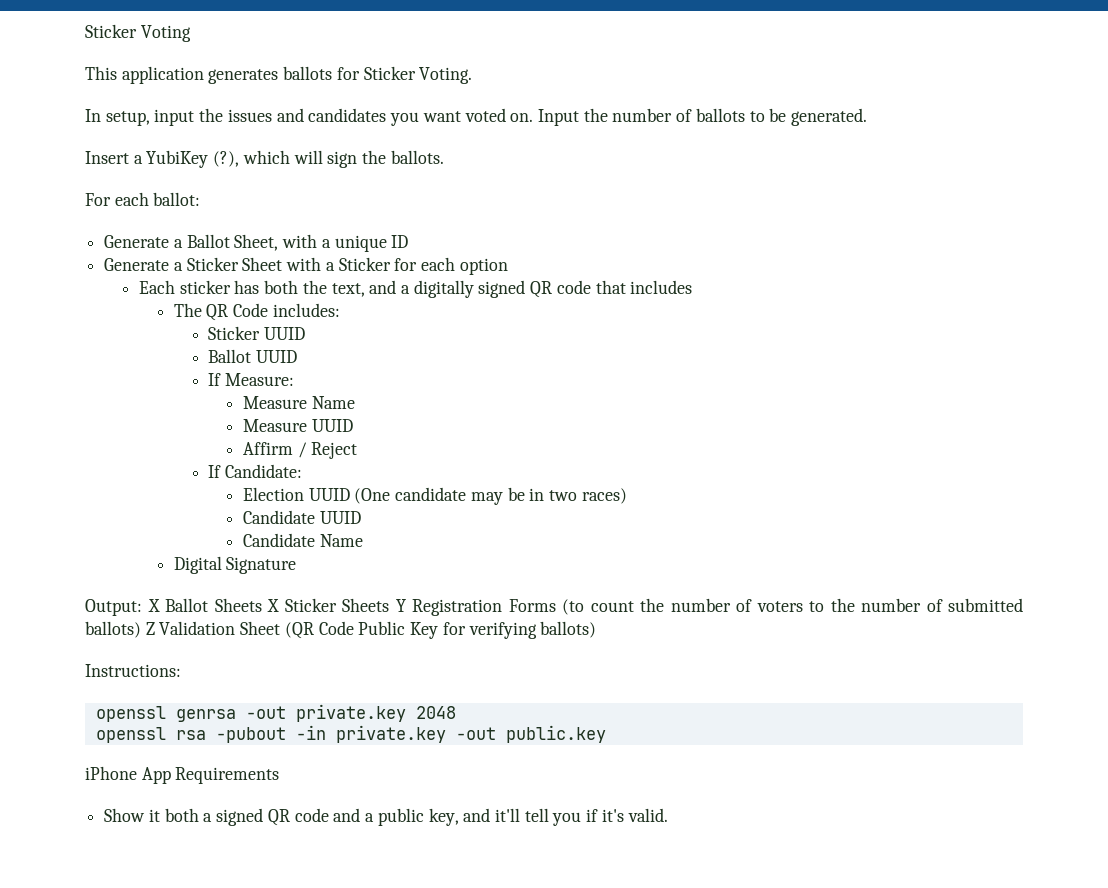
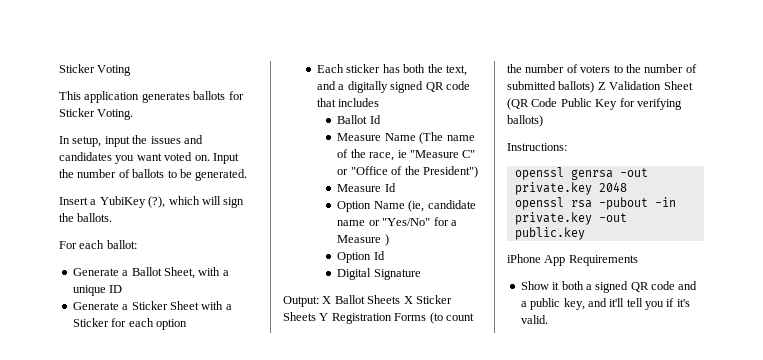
- The QR Code includes:
- Sticker UUID
- Ballot UUID
- If Measure:
- Measure Name
- Measure UUID
- Affirm / Reject
- If Candidate:
- Election UUID (One candidate may be in two races)
- Candidate UUID
- Candidate Name
+ Ballot Id
+ Measure Name (The name of the race, ie "Measure C" or "Office of the President")
+ Measure Id
+ Option Name (ie, candidate name or "Yes/No" for a Measure )
+ Option Id

